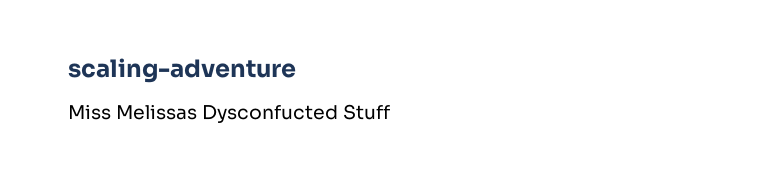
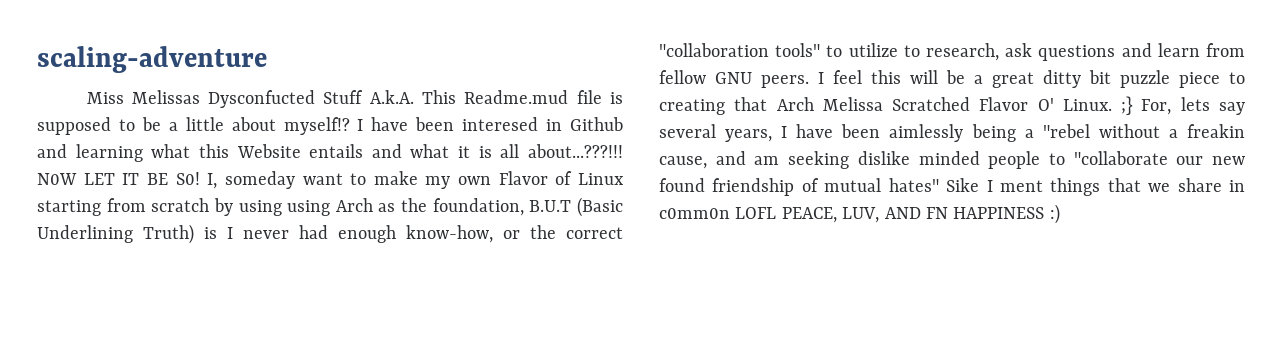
- Miss Melissas Dysconfucted Stuff
+ Miss Melissas Dysconfucted Stuff A.k.A. This Readme.mud file is supposed to be a little about myself!? I have been interesed in Github and learning what this Website entails and what it is all about...???!!! N0W LET IT BE S0! I, someday want to make my own Flavor of Linux starting from scratch by using using Arch as the foundation, B.U.T (Basic Underlining Truth) is I never had enough know-how, or the correct "collaboration tools" to utilize to research, ask questions and learn from fellow GNU peers. I feel this will be a great ditty bit puzzle piece to creating that Arch Melissa Scratched Flavor O' Linux. ;} For, lets say several years, I have been aimlessly being a "rebel without a freakin cause, and am seeking dislike minded people to "collaborate our new found friendship of mutual hates" Sike I ment things that we share in c0mm0n LOFL PEACE, LUV, AND FN HAPPINESS :)

